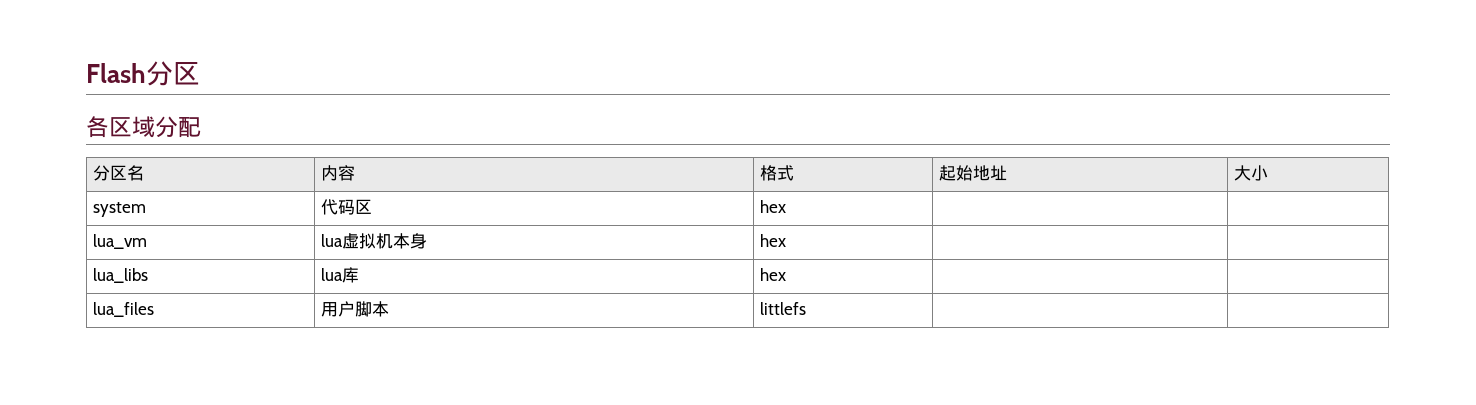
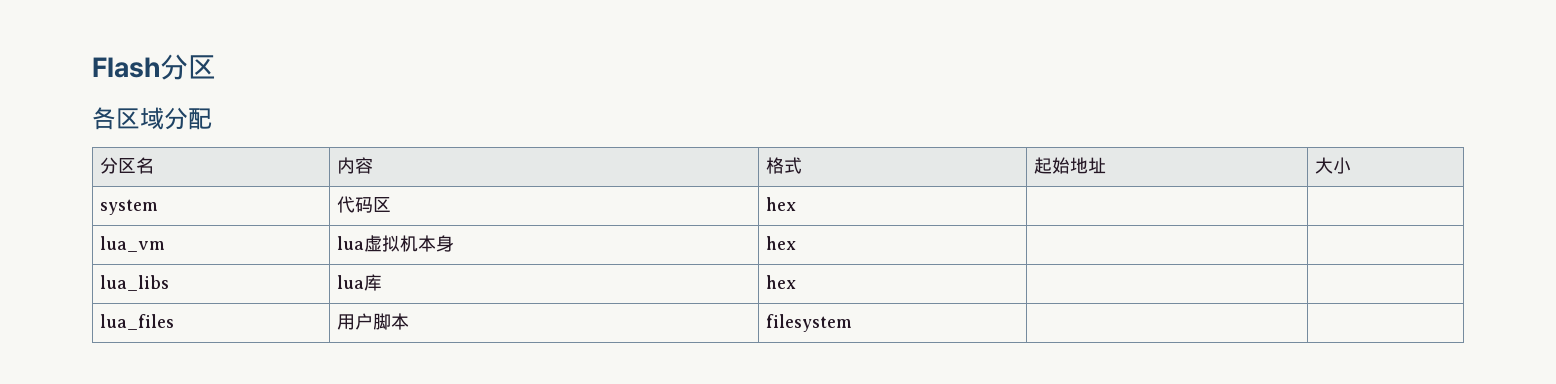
- lua_files | 用户脚本 | littlefs | |
+ lua_files | 用户脚本 | filesystem | |

